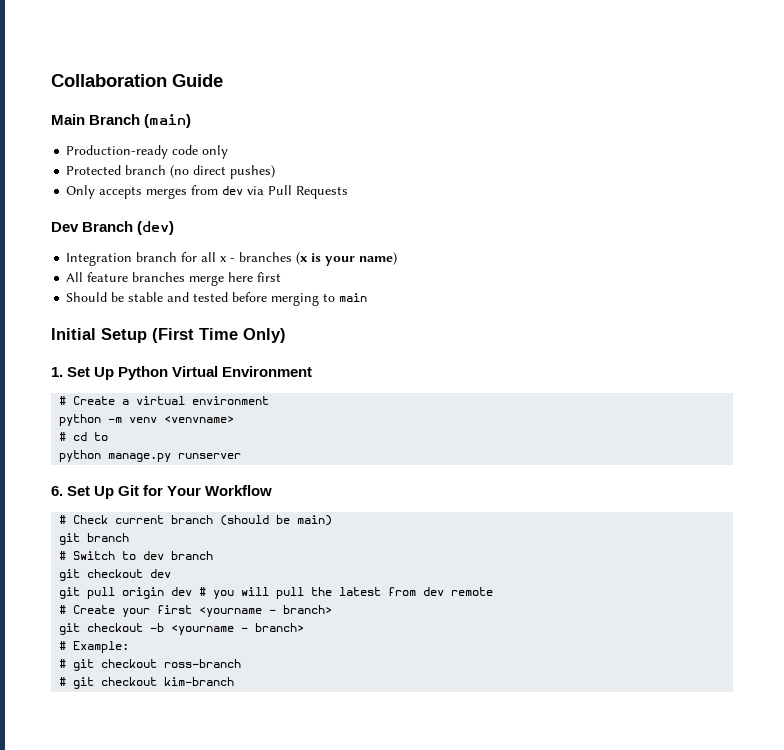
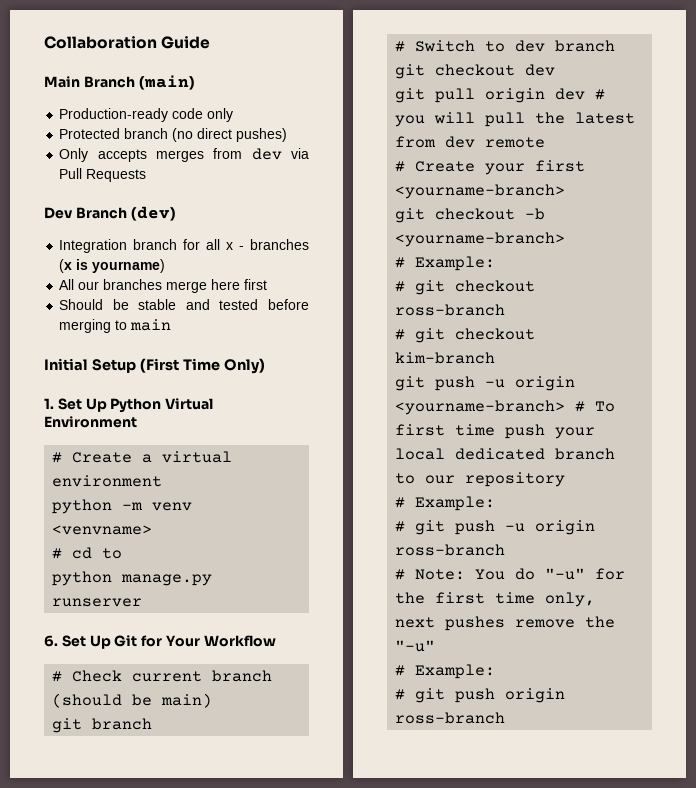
- Integration branch for all x - branches (x is your name)
+ Integration branch for all x - branches (x is yourname)
- All feature branches merge here first
+ All our branches merge here first
- # Create your first <yourname - branch>
+ # Create your first <yourname-branch>
- git checkout -b <yourname - branch>
+ git checkout -b <yourname-branch>
+ git push -u origin <yourname-branch> # To first time push your local dedicated branch to our repository
+ # Example:
+ # git push -u origin ross-branch
+ # Note: You do "-u" for the first time only, next pushes remove the "-u"
+ # Example:
+ # git push origin ross-branch

